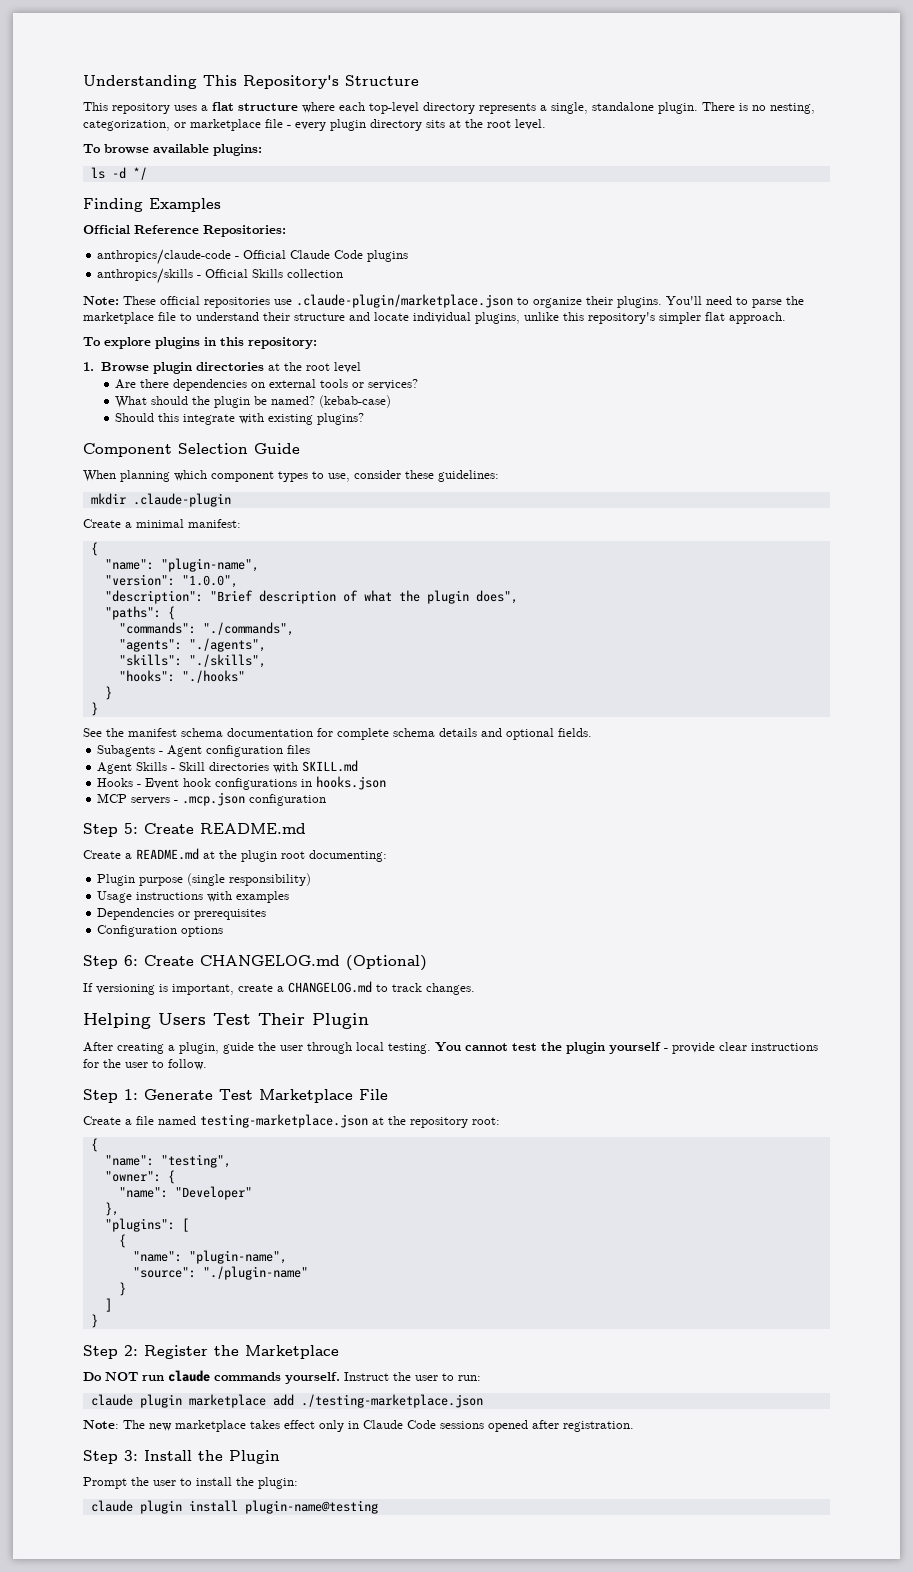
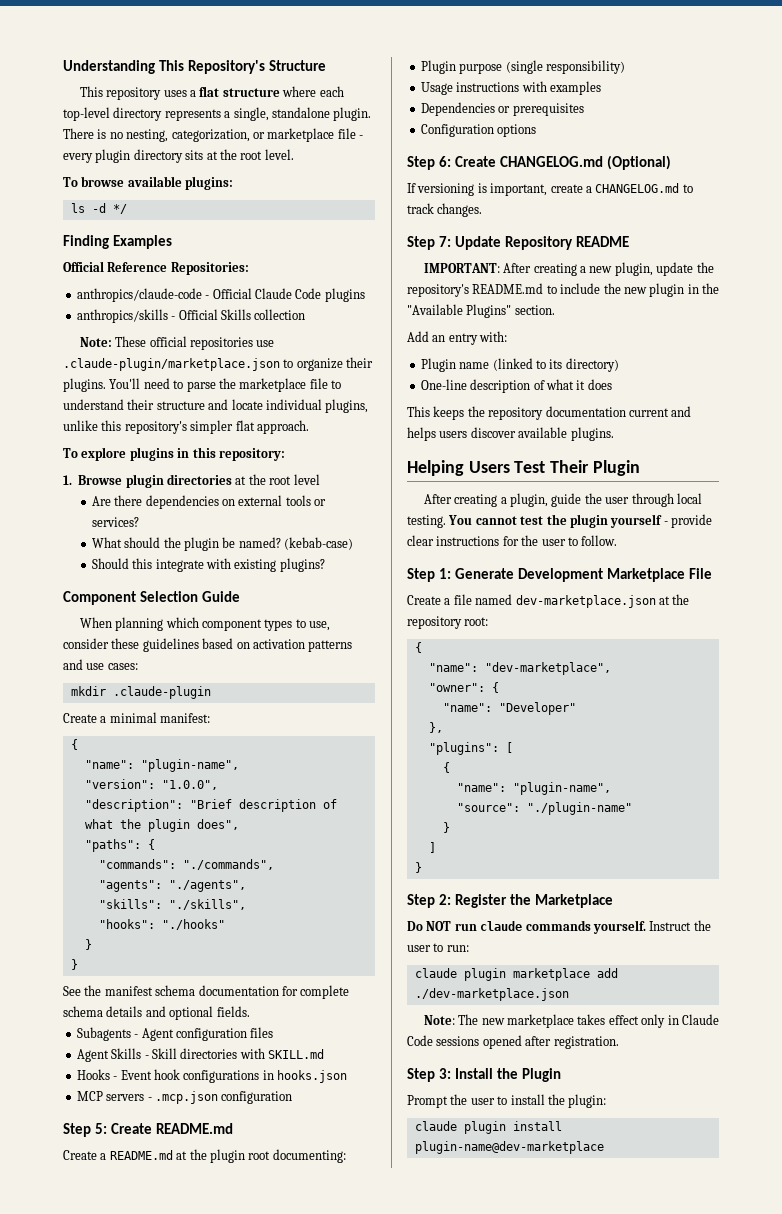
- When planning which component types to use, consider these guidelines:
+ When planning which component types to use, consider these guidelines based on activation patterns and use cases:
+ Step 7: Update Repository README
+ IMPORTANT: After creating a new plugin, update the repository's README.md to include the new plugin in the "Available Plugins" section.
+ Add an entry with:
+ Plugin name (linked to its directory)
+ One-line description of what it does
+ This keeps the repository documentation current and helps users discover available plugins.
- Step 1: Generate Test Marketplace File
+ Step 1: Generate Development Marketplace File
- Create a file named testing-marketplace.json at the repository root:
+ Create a file named dev-marketplace.json at the repository root:
- "name": "testing",
+ "name": "dev-marketplace",
- claude plugin marketplace add ./testing-marketplace.json
+ claude plugin marketplace add ./dev-marketplace.json
- claude plugin install plugin-name@testing
+ claude plugin install plugin-name@dev-marketplace

